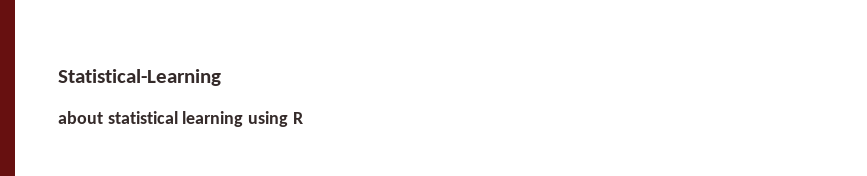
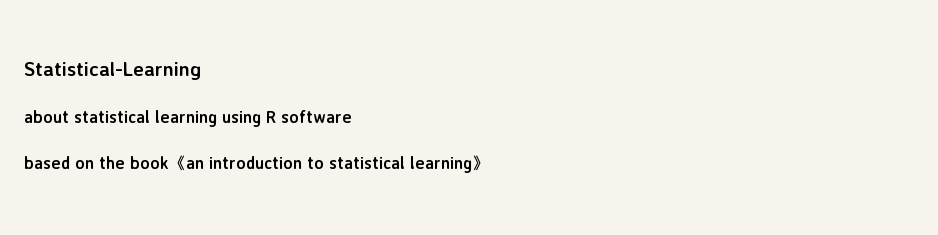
- about statistical learning using R
+ about statistical learning using R software
+ based on the book《an introduction to statistical learning》

